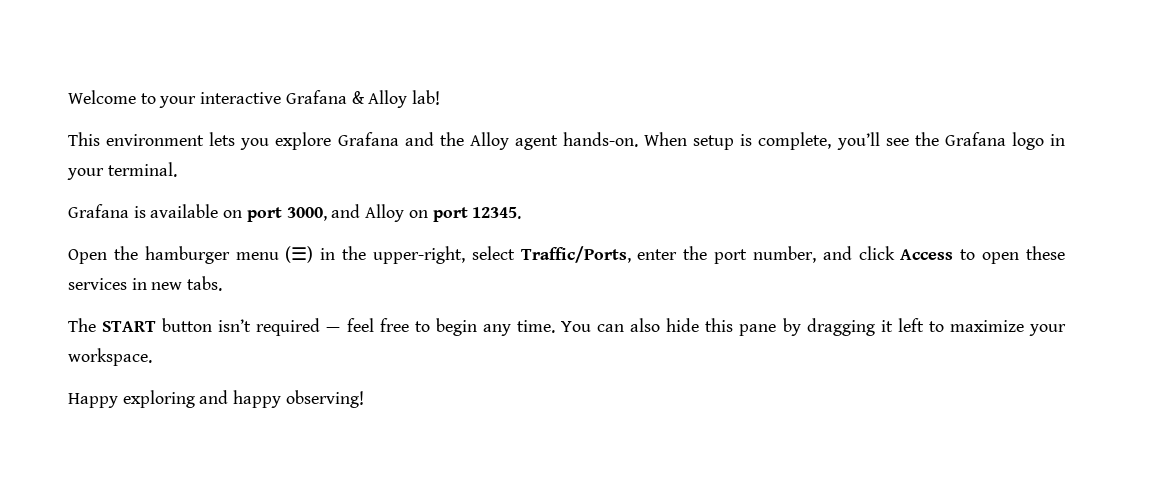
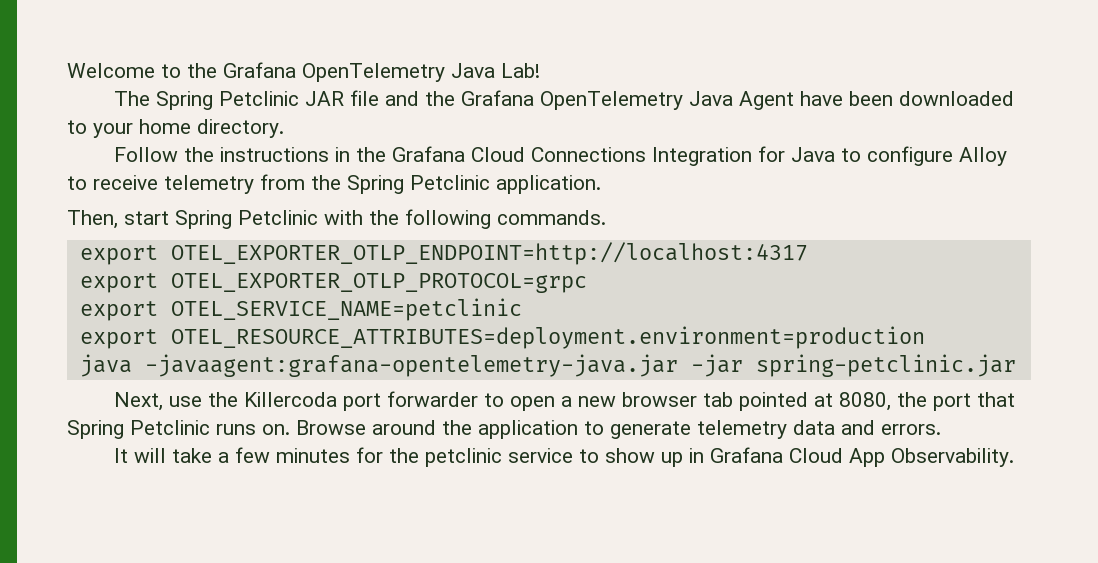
- Welcome to your interactive Grafana & Alloy lab!
- This environment lets you explore Grafana and the Alloy agent hands‑on. When setup is complete, you’ll see the Grafana logo in your terminal.
- Grafana is available on port 3000, and Alloy on port 12345.
- Open the hamburger menu (☰) in the upper‑right, select Traffic/Ports, enter the port number, and click Access to open these services in new tabs.
- The START button isn’t required — feel free to begin any time. You can also hide this pane by dragging it left to maximize your workspace.
- Happy exploring and happy observing!
+ Welcome to the Grafana OpenTelemetry Java Lab!
+ The Spring Petclinic JAR file and the Grafana OpenTelemetry Java Agent have been downloaded to your home directory.
+ Follow the instructions in the Grafana Cloud Connections Integration for Java to configure Alloy to receive telemetry from the Spring Petclinic application.
+ Then, start Spring Petclinic with the following commands.
+ export OTEL_EXPORTER_OTLP_ENDPOINT=http://localhost:4317
+ export OTEL_EXPORTER_OTLP_PROTOCOL=grpc
+ export OTEL_SERVICE_NAME=petclinic
+ export OTEL_RESOURCE_ATTRIBUTES=deployment.environment=production
+ java -javaagent:grafana-opentelemetry-java.jar -jar spring-petclinic.jar
+ Next, use the Killercoda port forwarder to open a new browser tab pointed at 8080, the port that Spring Petclinic runs on. Browse around the application to generate telemetry data and errors.
+ It will take a few minutes for the petclinic service to show up in Grafana Cloud App Observability.

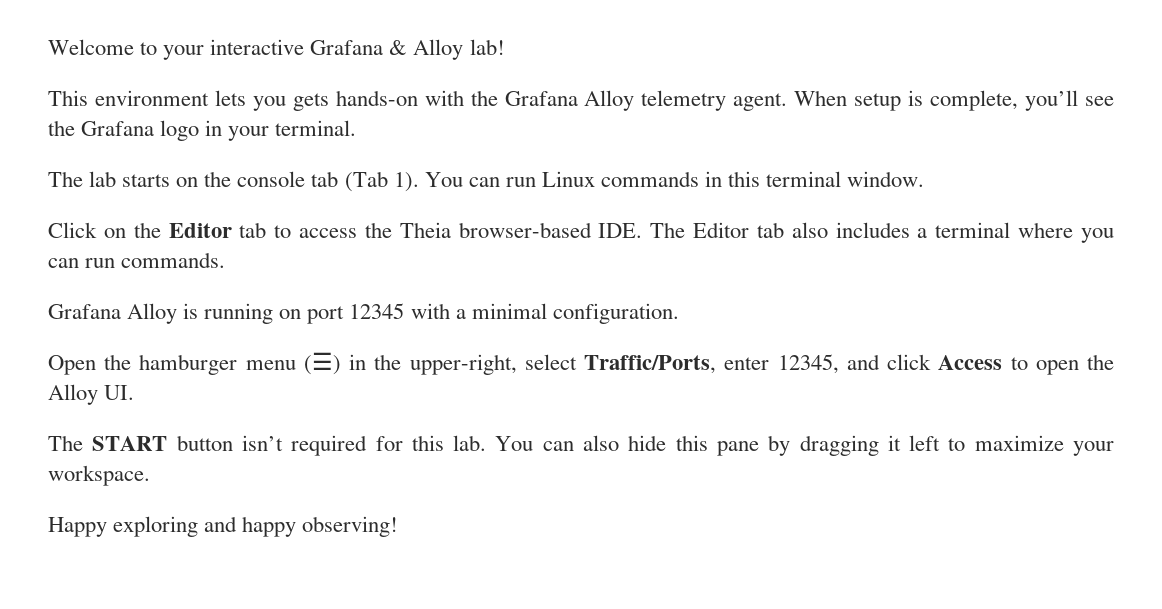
- Welcome to the Grafana OpenTelemetry Java Lab!
- The Spring Petclinic JAR file and the Grafana OpenTelemetry Java Agent have been downloaded to your home directory.
- Follow the instructions in the Grafana Cloud Connections Integration for Java to configure Alloy to receive telemetry from the Spring Petclinic application.
- Then, start Spring Petclinic with the following commands.
- export OTEL_EXPORTER_OTLP_ENDPOINT=http://localhost:4317
- export OTEL_EXPORTER_OTLP_PROTOCOL=grpc
- export OTEL_SERVICE_NAME=petclinic
- export OTEL_RESOURCE_ATTRIBUTES=deployment.environment=production
- java -javaagent:grafana-opentelemetry-java.jar -jar spring-petclinic.jar
- Next, use the Killercoda port forwarder to open a new browser tab pointed at 8080, the port that Spring Petclinic runs on. Browse around the application to generate telemetry data and errors.
- It will take a few minutes for the petclinic service to show up in Grafana Cloud App Observability.
+ Welcome to your interactive Grafana & Alloy lab!
+ This environment lets you gets hands-on with the Grafana Alloy telemetry agent. When setup is complete, you’ll see the Grafana logo in your terminal.
+ The lab starts on the console tab (Tab 1). You can run Linux commands in this terminal window.
+ Click on the Editor tab to access the Theia browser-based IDE. The Editor tab also includes a terminal where you can run commands.
+ Grafana Alloy is running on port 12345 with a minimal configuration.
+ Open the hamburger menu (☰) in the upper‑right, select Traffic/Ports, enter 12345, and click Access to open the Alloy UI.
+ The START button isn’t required for this lab. You can also hide this pane by dragging it left to maximize your workspace.
+ Happy exploring and happy observing!

